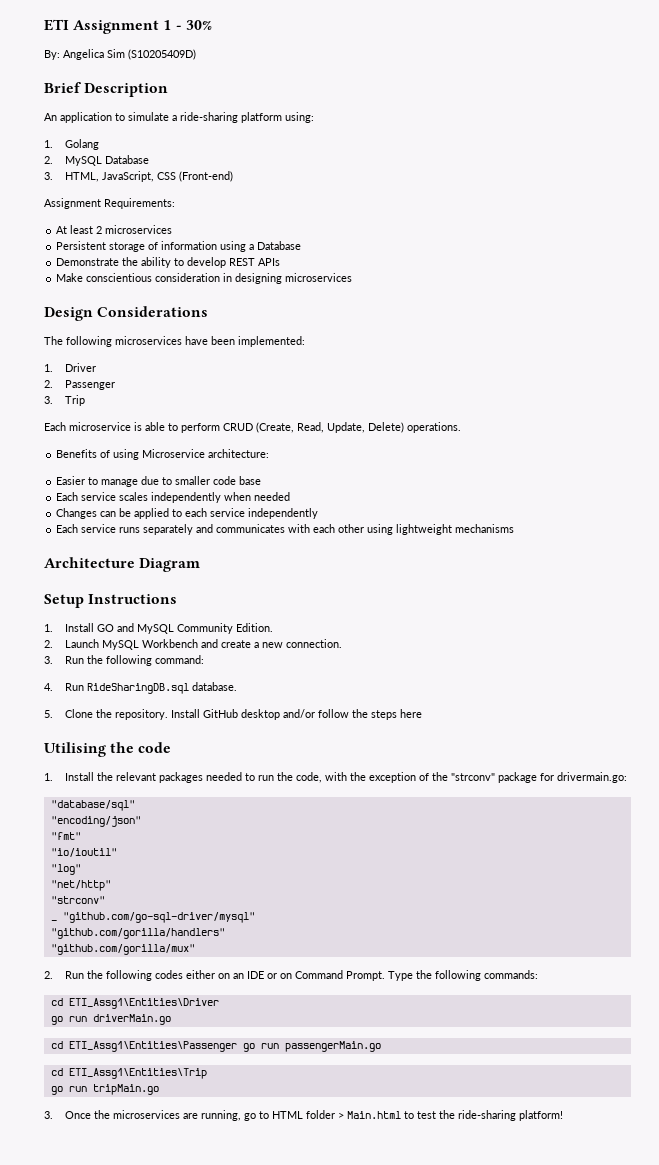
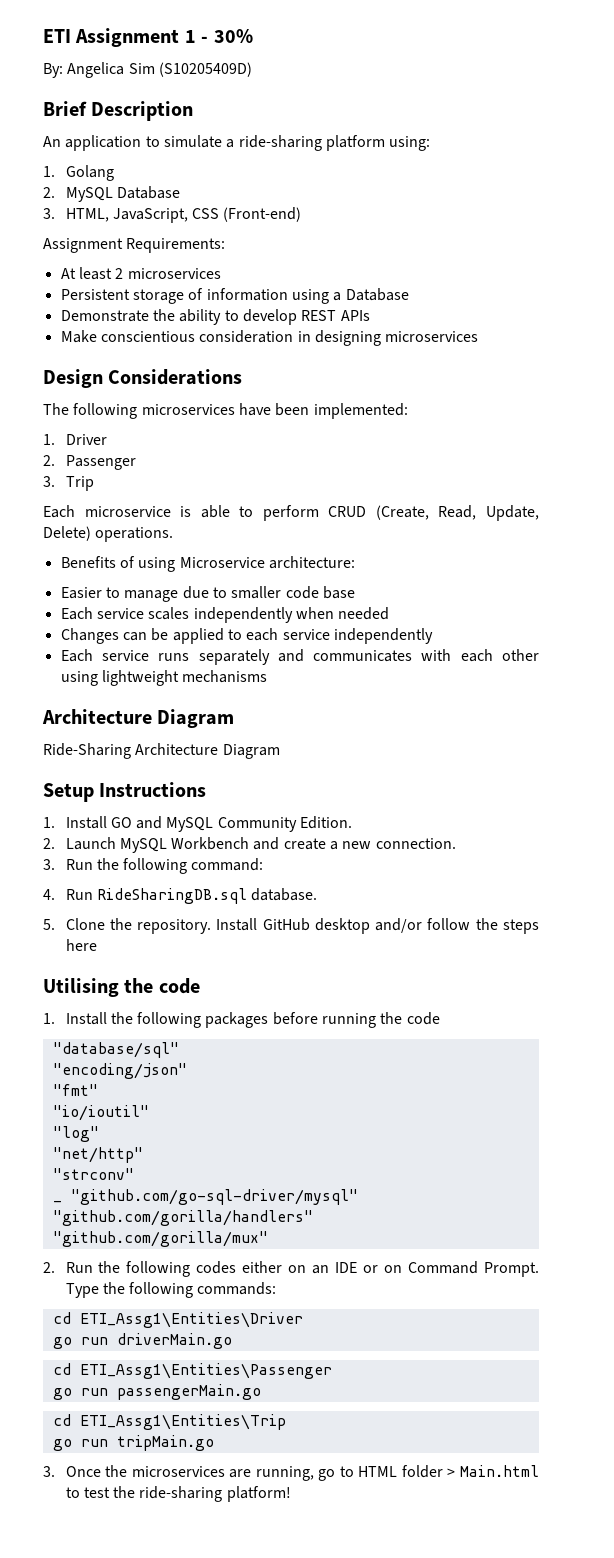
+ Ride-Sharing Architecture Diagram
- 1. Install the relevant packages needed to run the code, with the exception of the "strconv" package for drivermain.go:
+ 1. Install the following packages before running the code
- cd ETI_Assg1\Entities\Passenger go run passengerMain.go
+ cd ETI_Assg1\Entities\Passenger
+ go run passengerMain.go

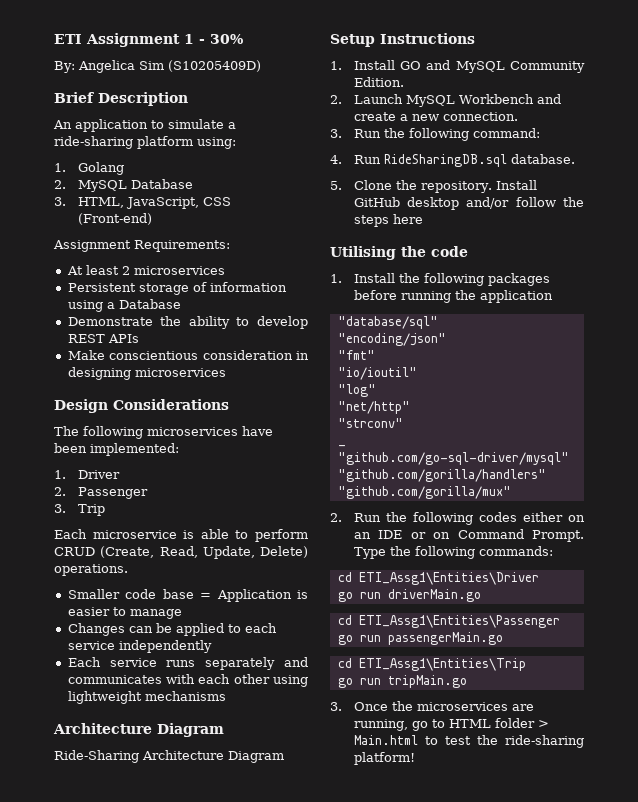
- Benefits of using Microservice architecture:
- Easier to manage due to smaller code base
- Each service scales independently when needed
+ Smaller code base = Application is easier to manage
- 1. Install the following packages before running the code
+ 1. Install the following packages before running the application

